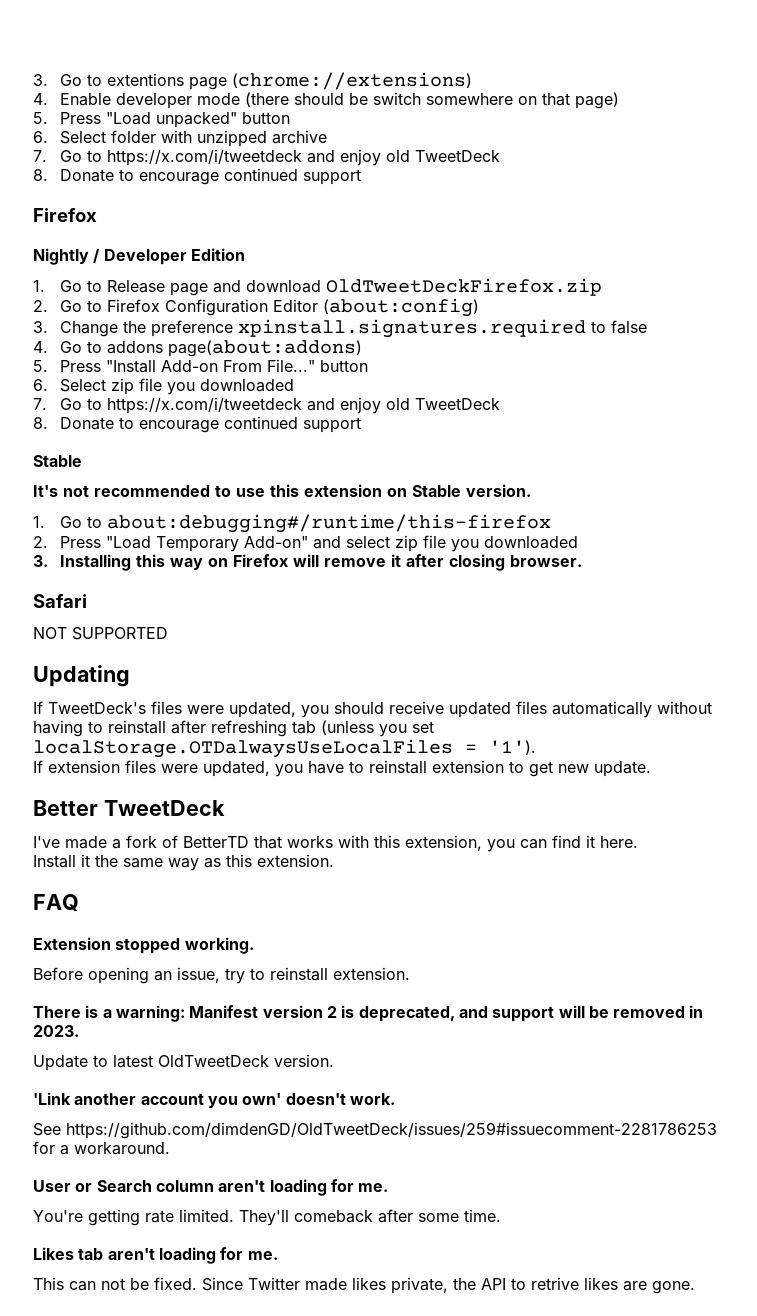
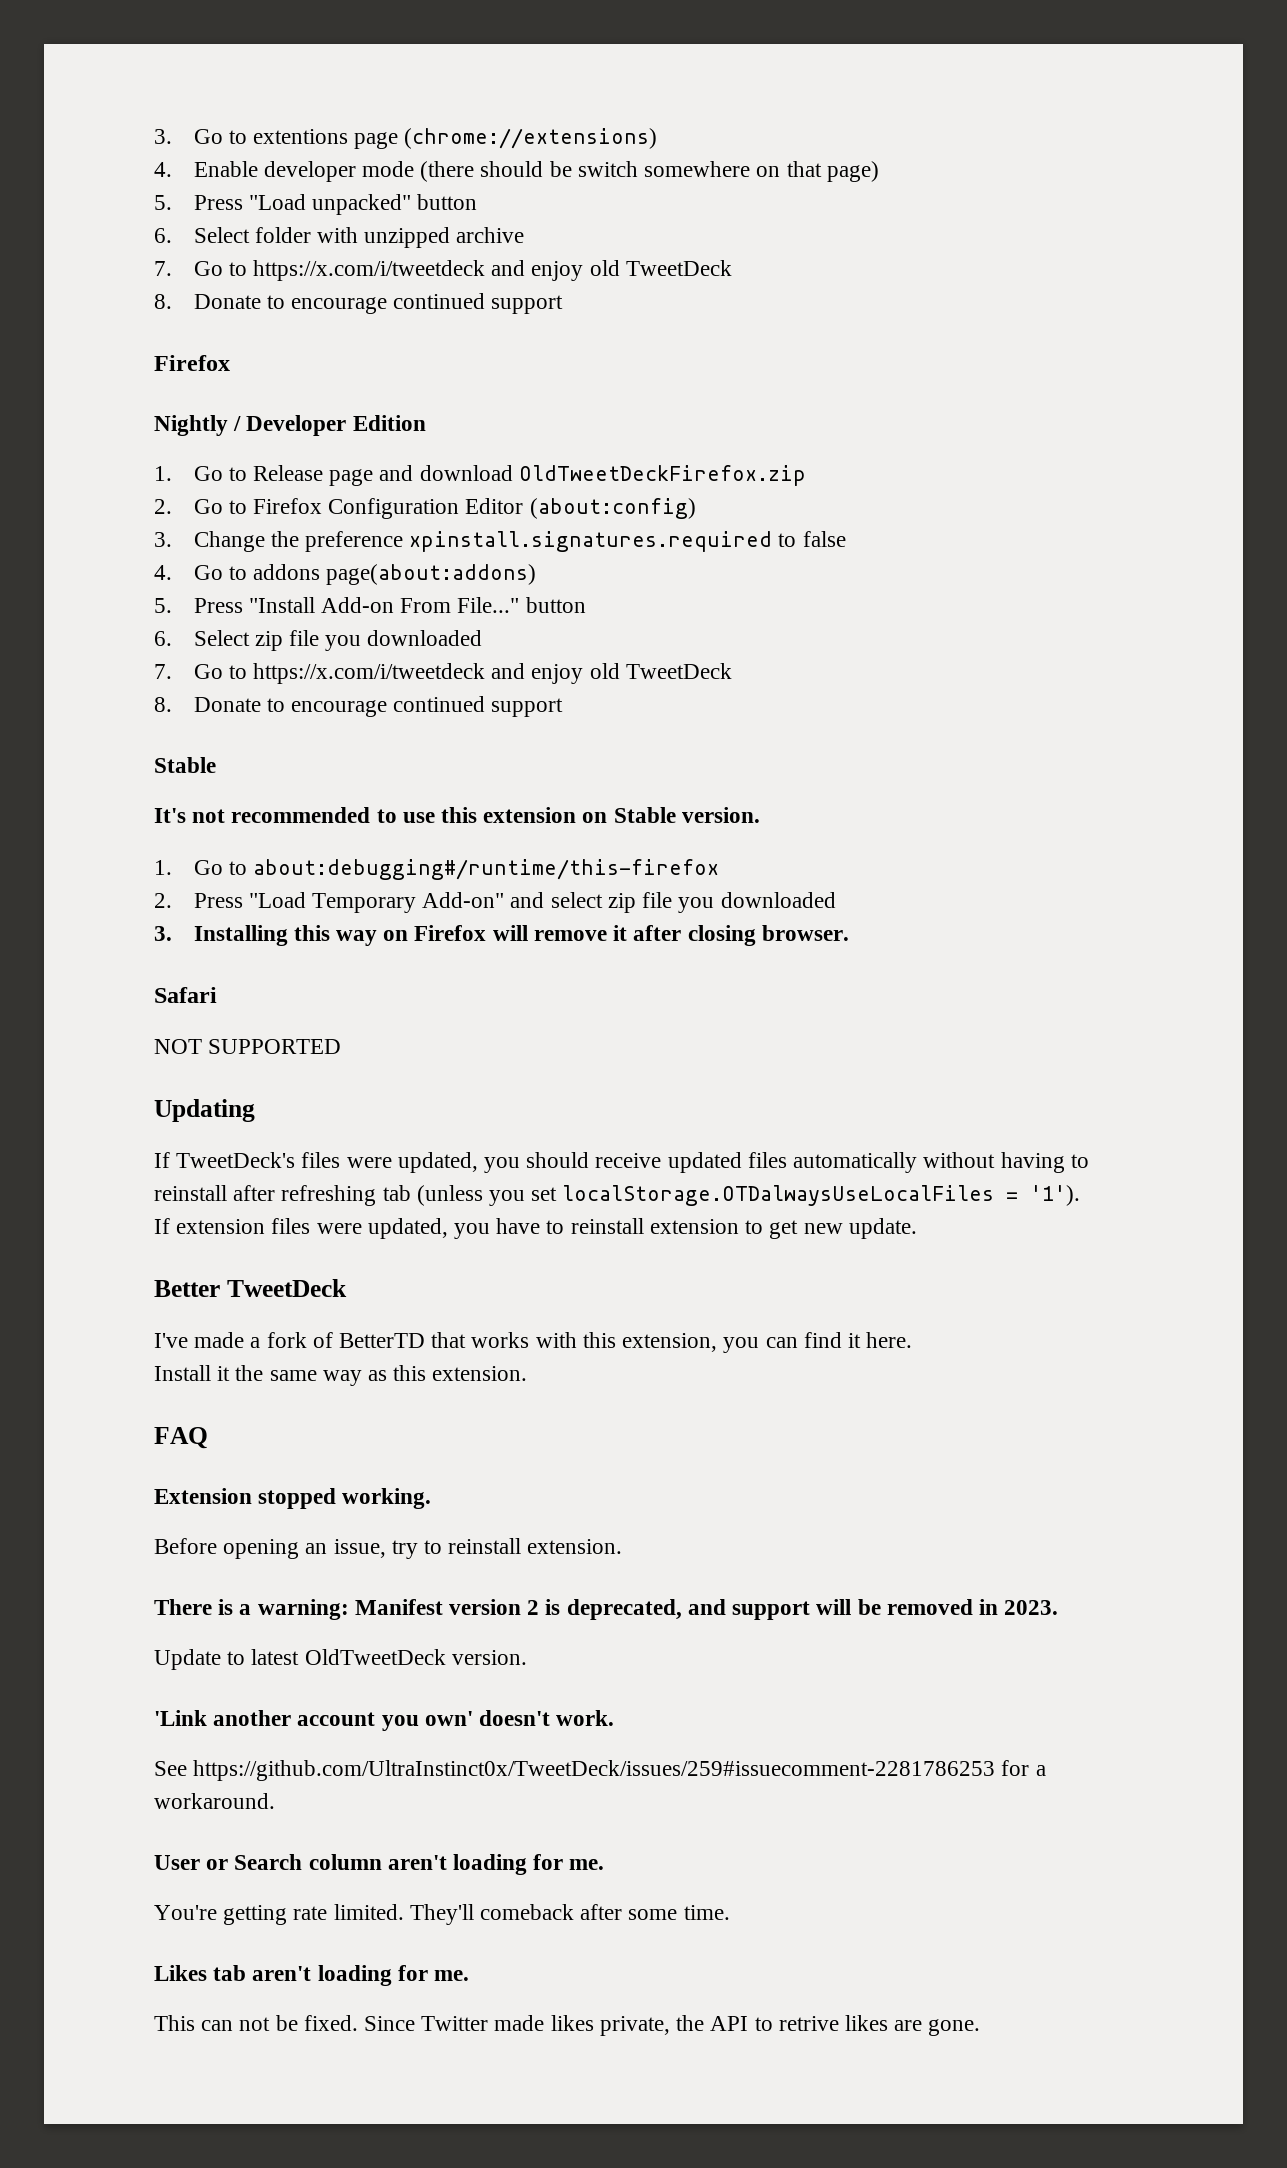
- See https://github.com/dimdenGD/OldTweetDeck/issues/259#issuecomment-2281786253 for a workaround.
+ See https://github.com/UltraInstinct0x/TweetDeck/issues/259#issuecomment-2281786253 for a workaround.

